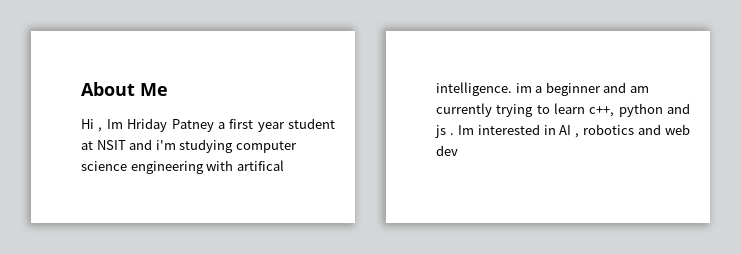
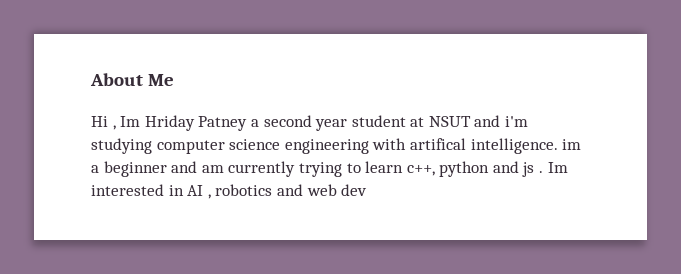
- Hi , Im Hriday Patney a first year student at NSIT and i'm studying computer science engineering with artifical intelligence. im a beginner and am currently trying to learn c++, python and js .
+ Hi , Im Hriday Patney a second year student at NSUT and i'm studying computer science engineering with artifical intelligence. im a beginner and am currently trying to learn c++, python and js .

